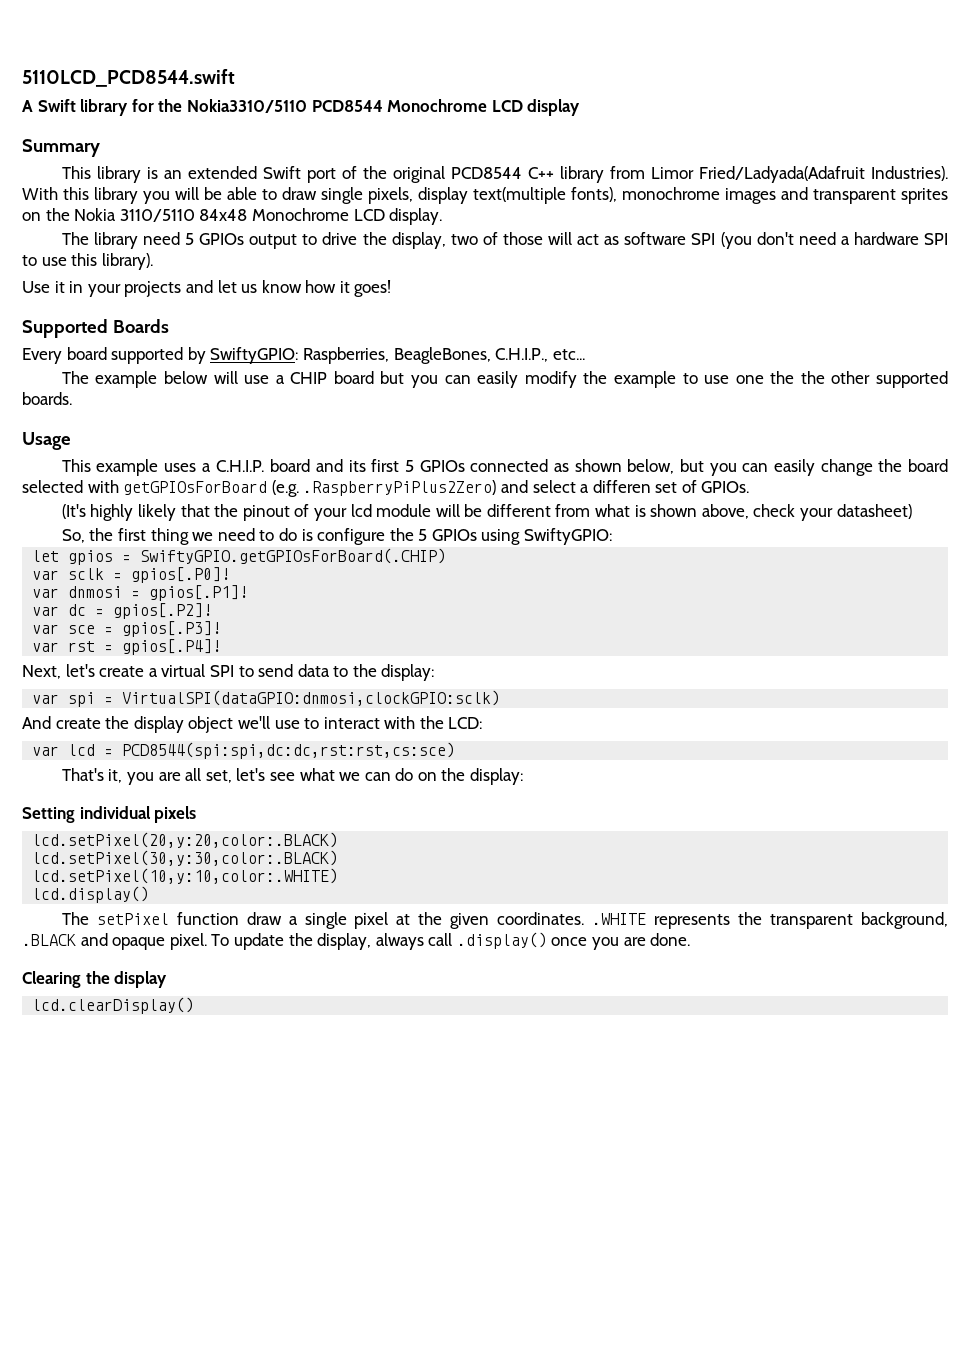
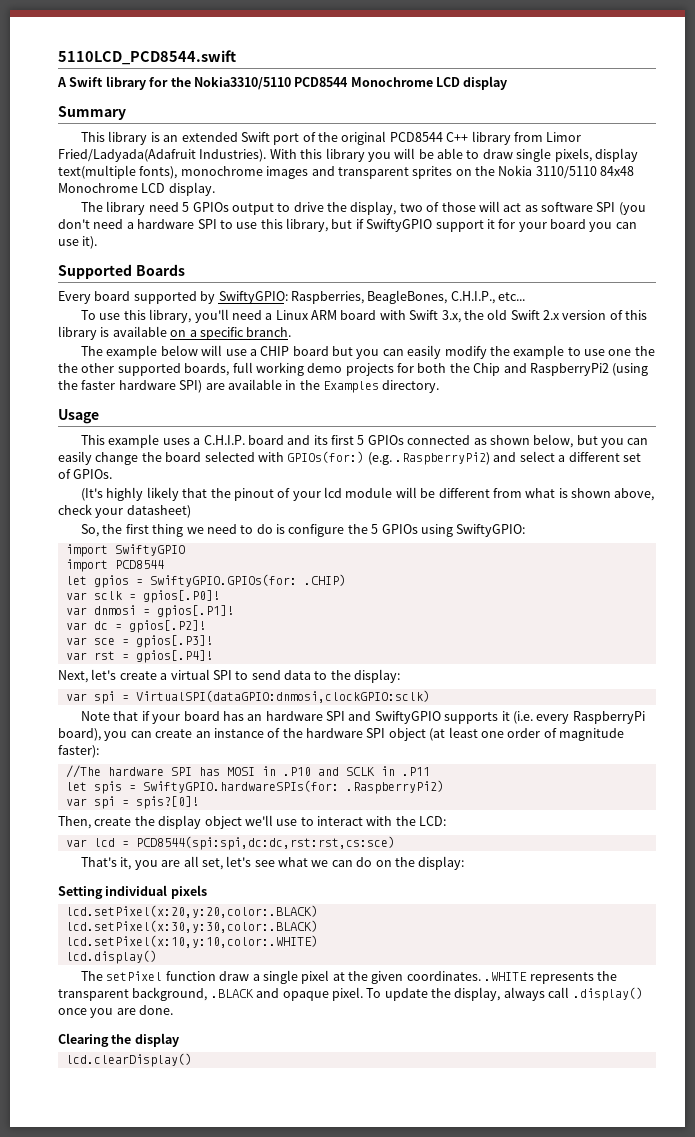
- The library need 5 GPIOs output to drive the display, two of those will act as software SPI (you don't need a hardware SPI to use this library).
- Use it in your projects and let us know how it goes!
+ The library need 5 GPIOs output to drive the display, two of those will act as software SPI (you don't need a hardware SPI to use this library, but if SwiftyGPIO support it for your board you can use it).
+ To use this library, you'll need a Linux ARM board with Swift 3.x, the old Swift 2.x version of this library is available on a specific branch.
- The example below will use a CHIP board but you can easily modify the example to use one the the other supported boards.
+ The example below will use a CHIP board but you can easily modify the example to use one the the other supported boards, full working demo projects for both the Chip and RaspberryPi2 (using the faster hardware SPI) are available in the Examples directory.
- This example uses a C.H.I.P. board and its first 5 GPIOs connected as shown below, but you can easily change the board selected with getGPIOsForBoard (e.g. .RaspberryPiPlus2Zero) and select a differen set of GPIOs.
+ This example uses a C.H.I.P. board and its first 5 GPIOs connected as shown below, but you can easily change the board selected with GPIOs(for:) (e.g. .RaspberryPi2) and select a different set of GPIOs.
+ import SwiftyGPIO
+ import PCD8544
- let gpios = SwiftyGPIO.getGPIOsForBoard(.CHIP)
+ let gpios = SwiftyGPIO.GPIOs(for: .CHIP)
- And create the display object we'll use to interact with the LCD:
+ Note that if your board has an hardware SPI and SwiftyGPIO supports it (i.e. every RaspberryPi board), you can create an instance of the hardware SPI object (at least one order of magnitude faster):
+ //The hardware SPI has MOSI in .P10 and SCLK in .P11
+ let spis = SwiftyGPIO.hardwareSPIs(for: .RaspberryPi2)
+ var spi = spis?[0]!
+ Then, create the display object we'll use to interact with the LCD:
- lcd.setPixel(20,y:20,color:.BLACK)
- lcd.setPixel(30,y:30,color:.BLACK)
- lcd.setPixel(10,y:10,color:.WHITE)
+ lcd.setPixel(x:20,y:20,color:.BLACK)
+ lcd.setPixel(x:30,y:30,color:.BLACK)
+ lcd.setPixel(x:10,y:10,color:.WHITE)

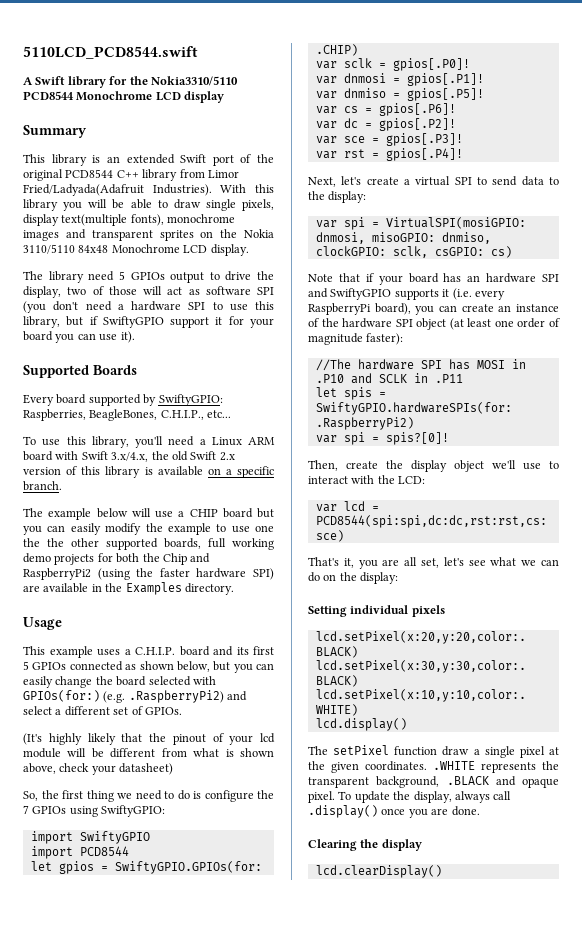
- To use this library, you'll need a Linux ARM board with Swift 3.x, the old Swift 2.x version of this library is available on a specific branch.
+ To use this library, you'll need a Linux ARM board with Swift 3.x/4.x, the old Swift 2.x version of this library is available on a specific branch.
- So, the first thing we need to do is configure the 5 GPIOs using SwiftyGPIO:
+ So, the first thing we need to do is configure the 7 GPIOs using SwiftyGPIO:
+ var dnmiso = gpios[.P5]!
+ var cs = gpios[.P6]!
- var spi = VirtualSPI(dataGPIO:dnmosi,clockGPIO:sclk)
+ var spi = VirtualSPI(mosiGPIO: dnmosi, misoGPIO: dnmiso, clockGPIO: sclk, csGPIO: cs)

